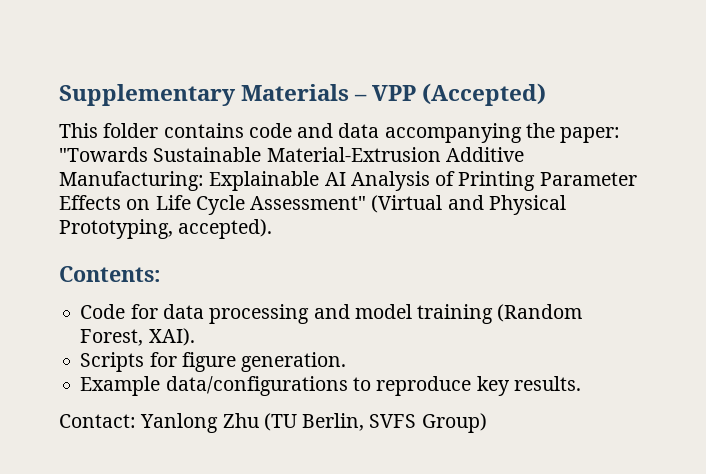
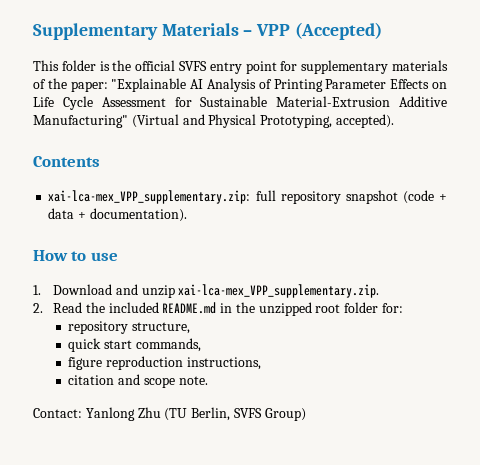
- This folder contains code and data accompanying the paper: "Towards Sustainable Material-Extrusion Additive Manufacturing: Explainable AI Analysis of Printing Parameter Effects on Life Cycle Assessment" (Virtual and Physical Prototyping, accepted).
+ This folder is the official SVFS entry point for supplementary materials of the paper: "Explainable AI Analysis of Printing Parameter Effects on Life Cycle Assessment for Sustainable Material-Extrusion Additive Manufacturing" (Virtual and Physical Prototyping, accepted).
- Contents:
- Code for data processing and model training (Random Forest, XAI).
- Scripts for figure generation.
- Example data/configurations to reproduce key results.
+ Contents
+ xai-lca-mex_VPP_supplementary.zip: full repository snapshot (code + data + documentation).
+ How to use
+ 1. Download and unzip xai-lca-mex_VPP_supplementary.zip.
+ 2. Read the included README.md in the unzipped root folder for:
+ repository structure,
+ quick start commands,
+ figure reproduction instructions,
+ citation and scope note.

